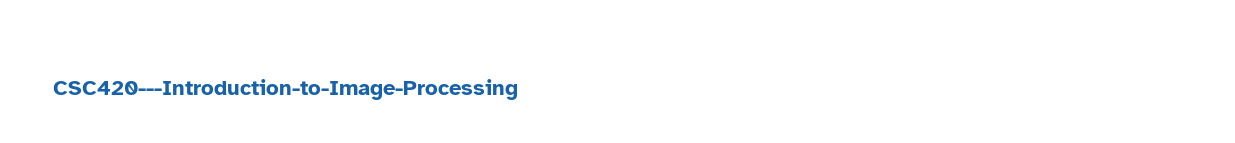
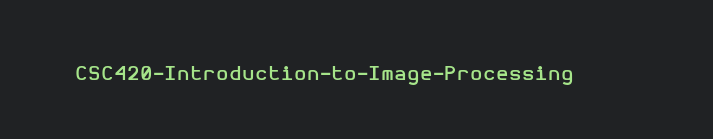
- CSC420---Introduction-to-Image-Processing
+ CSC420-Introduction-to-Image-Processing

